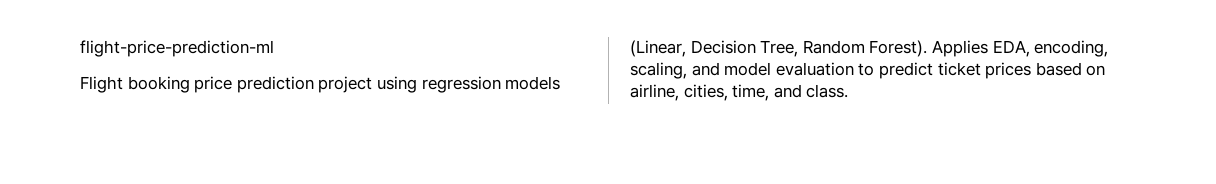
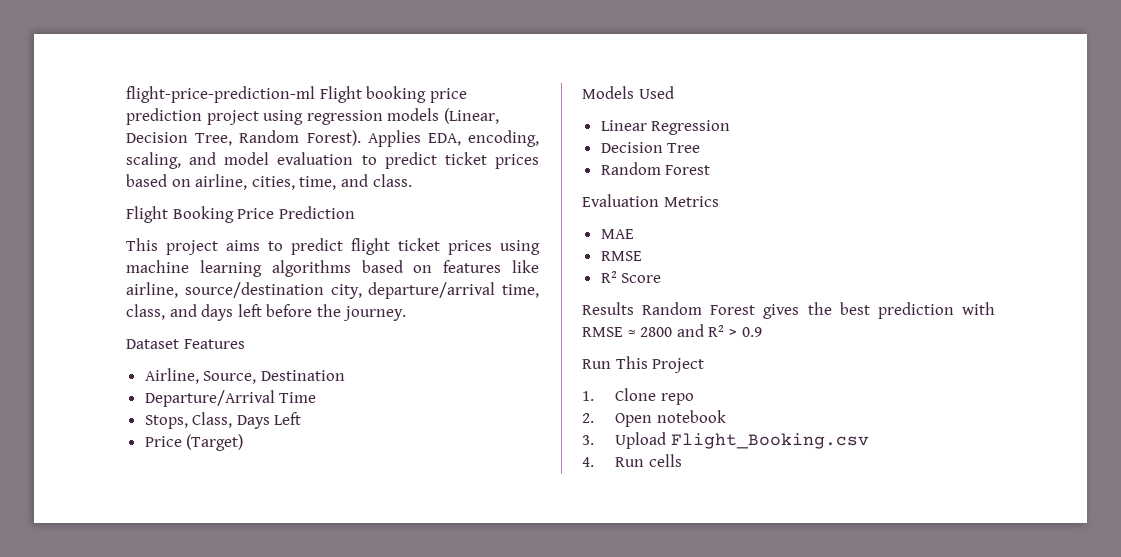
- flight-price-prediction-ml
- Flight booking price prediction project using regression models (Linear, Decision Tree, Random Forest).
+ flight-price-prediction-ml Flight booking price prediction project using regression models (Linear, Decision Tree, Random Forest).
+ Flight Booking Price Prediction
+ This project aims to predict flight ticket prices using machine learning algorithms based on features like airline, source/destination city, departure/arrival time, class, and days left before the journey.
+ Dataset Features
+ Airline, Source, Destination
+ Departure/Arrival Time
+ Stops, Class, Days Left
+ Price (Target)
+ Models Used
+ Linear Regression
+ Decision Tree
+ Random Forest
+ Evaluation Metrics
+ MAE
+ RMSE
+ R² Score
+ Results Random Forest gives the best prediction with RMSE ≈ 2800 and R² > 0.9
+ Run This Project
+ 1. Clone repo
+ 2. Open notebook
+ 3. Upload Flight_Booking.csv
+ 4. Run cells

